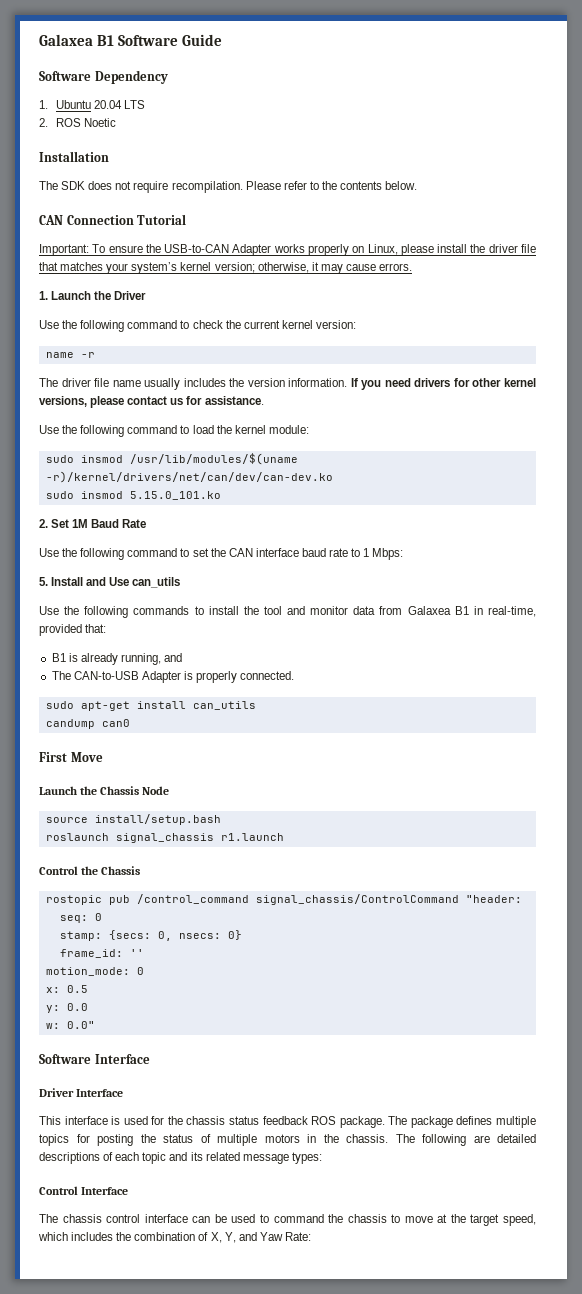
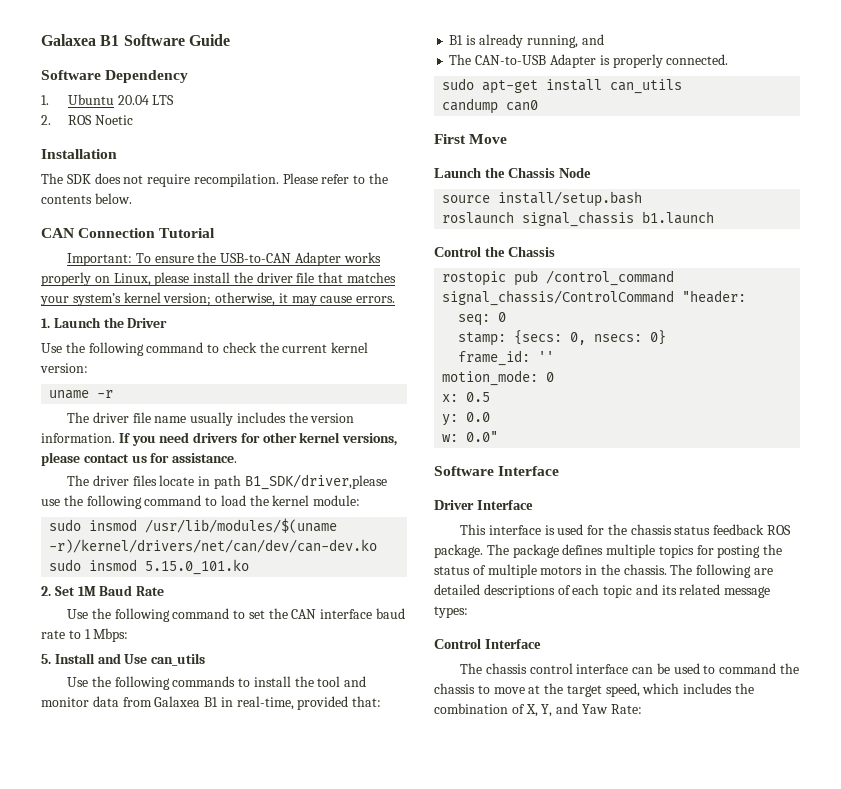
- name -r
+ uname -r
- Use the following command to load the kernel module:
+ The driver files locate in path B1_SDK/driver,please use the following command to load the kernel module:
- roslaunch signal_chassis r1.launch
+ roslaunch signal_chassis b1.launch

